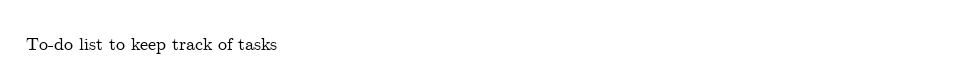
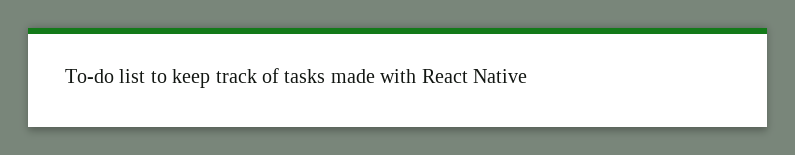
- To-do list to keep track of tasks
+ To-do list to keep track of tasks made with React Native

